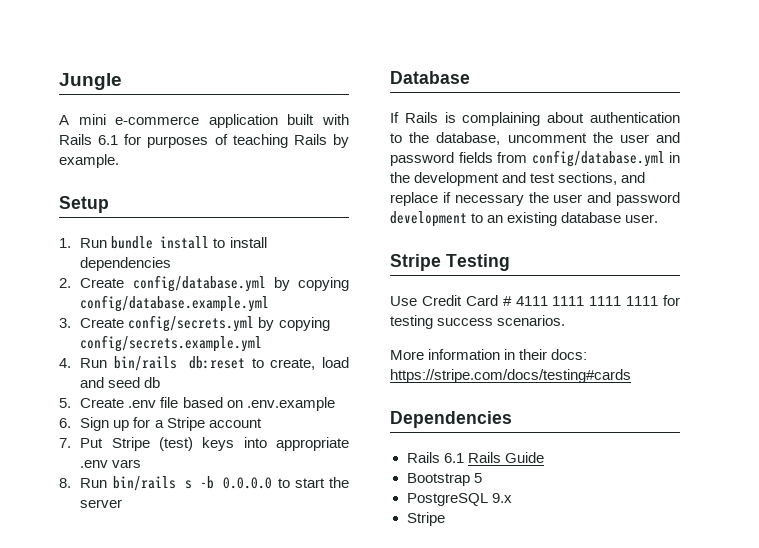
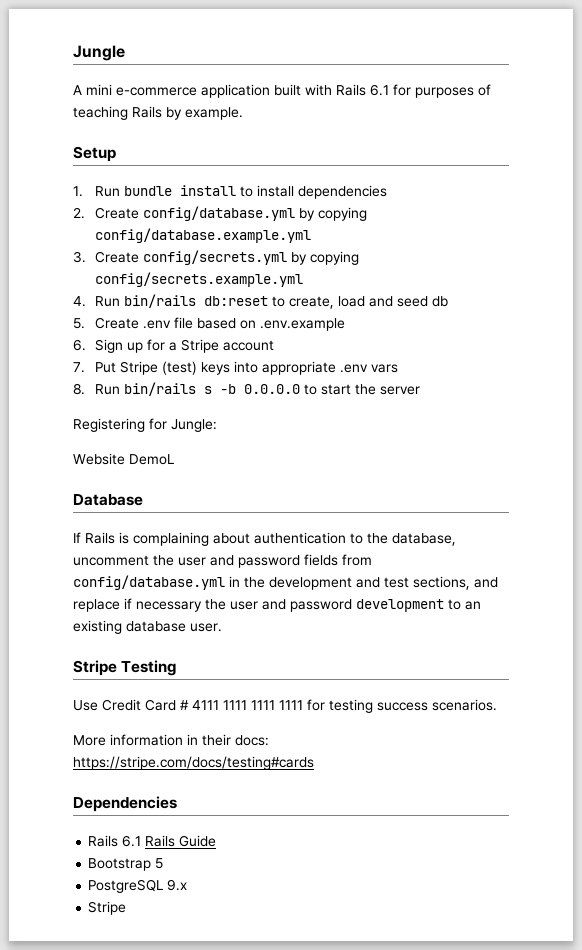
+ Registering for Jungle:
+ Website DemoL

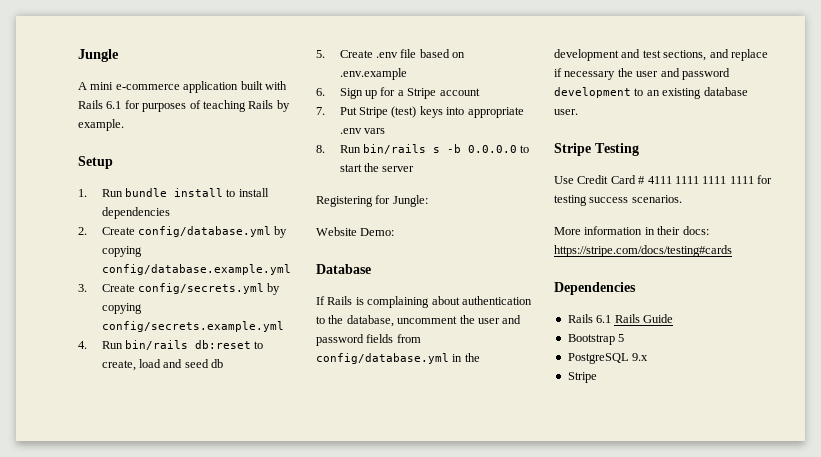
- Website DemoL
+ Website Demo:

